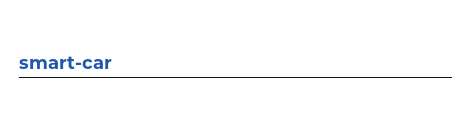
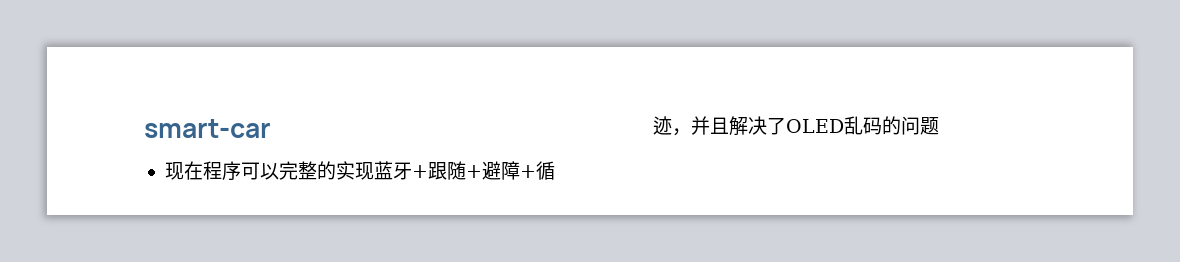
+ 现在程序可以完整的实现蓝牙+跟随+避障+循迹，并且解决了OLED乱码的问题

